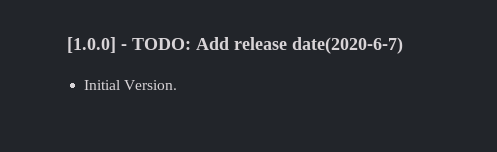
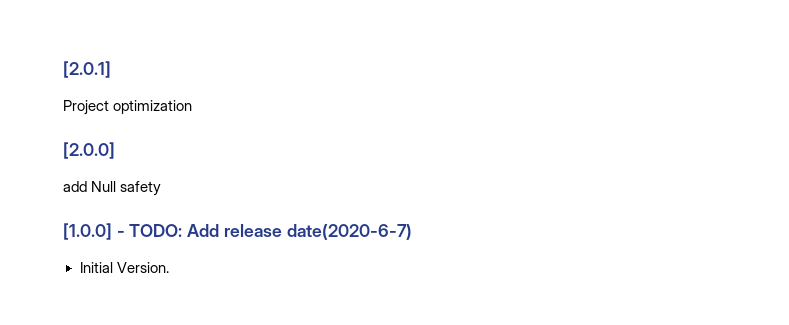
+ [2.0.1]
+ Project optimization
+ [2.0.0]
+ add Null safety

